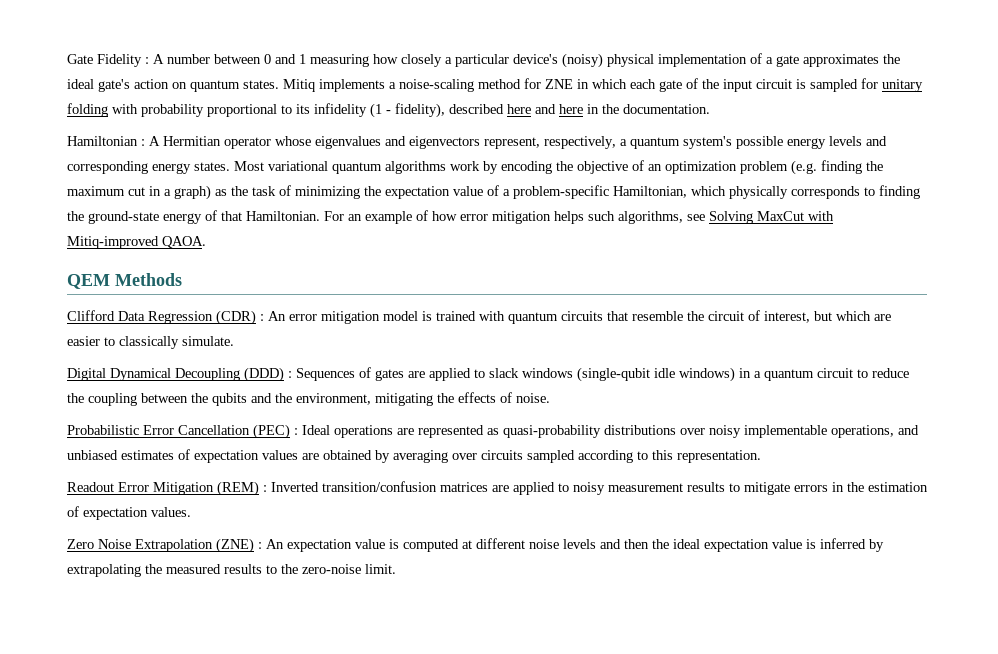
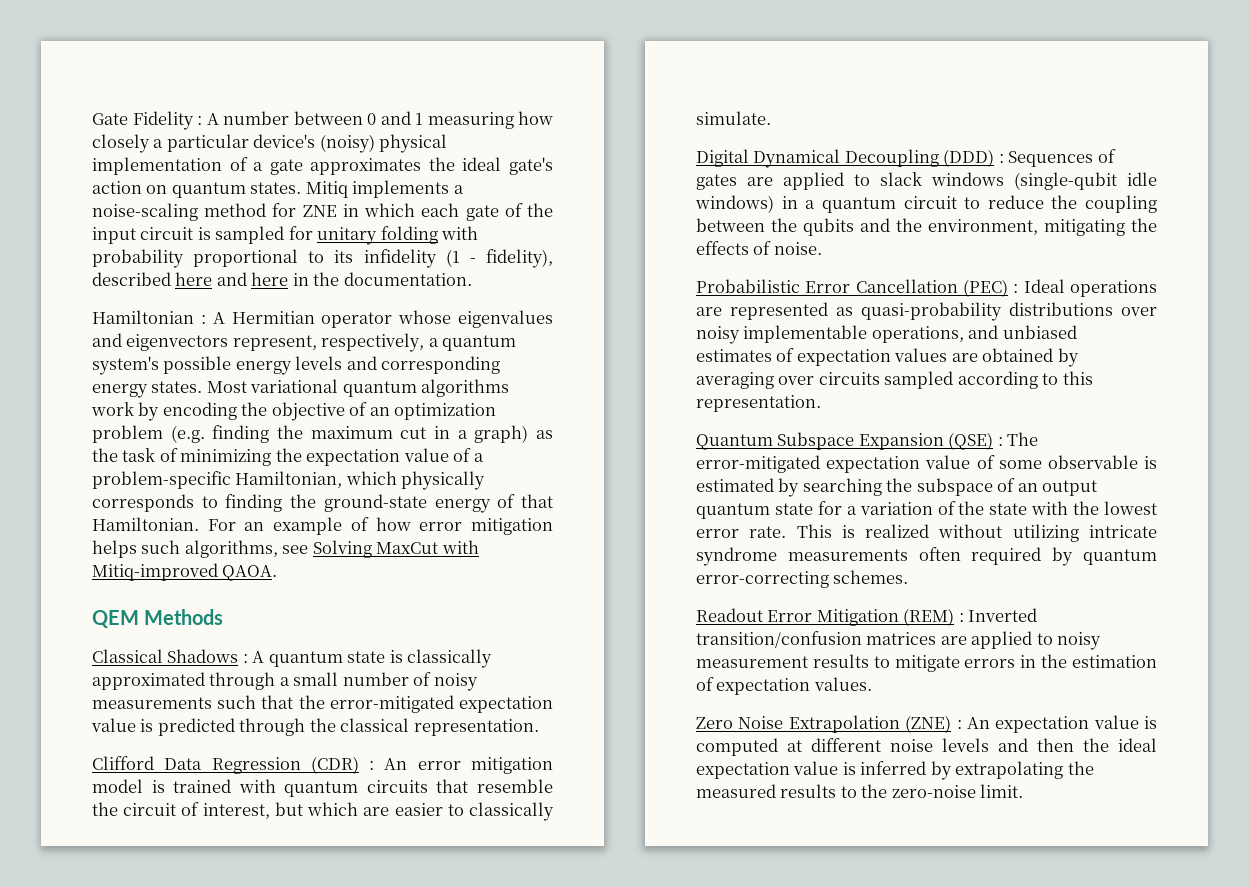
+ Classical Shadows : A quantum state is classically approximated through a small number of noisy measurements such that the error-mitigated expectation value is predicted through the classical representation.
+ Quantum Subspace Expansion (QSE) : The error-mitigated expectation value of some observable is estimated by searching the subspace of an output quantum state for a variation of the state with the lowest error rate. This is realized without utilizing intricate syndrome measurements often required by quantum error-correcting schemes.

